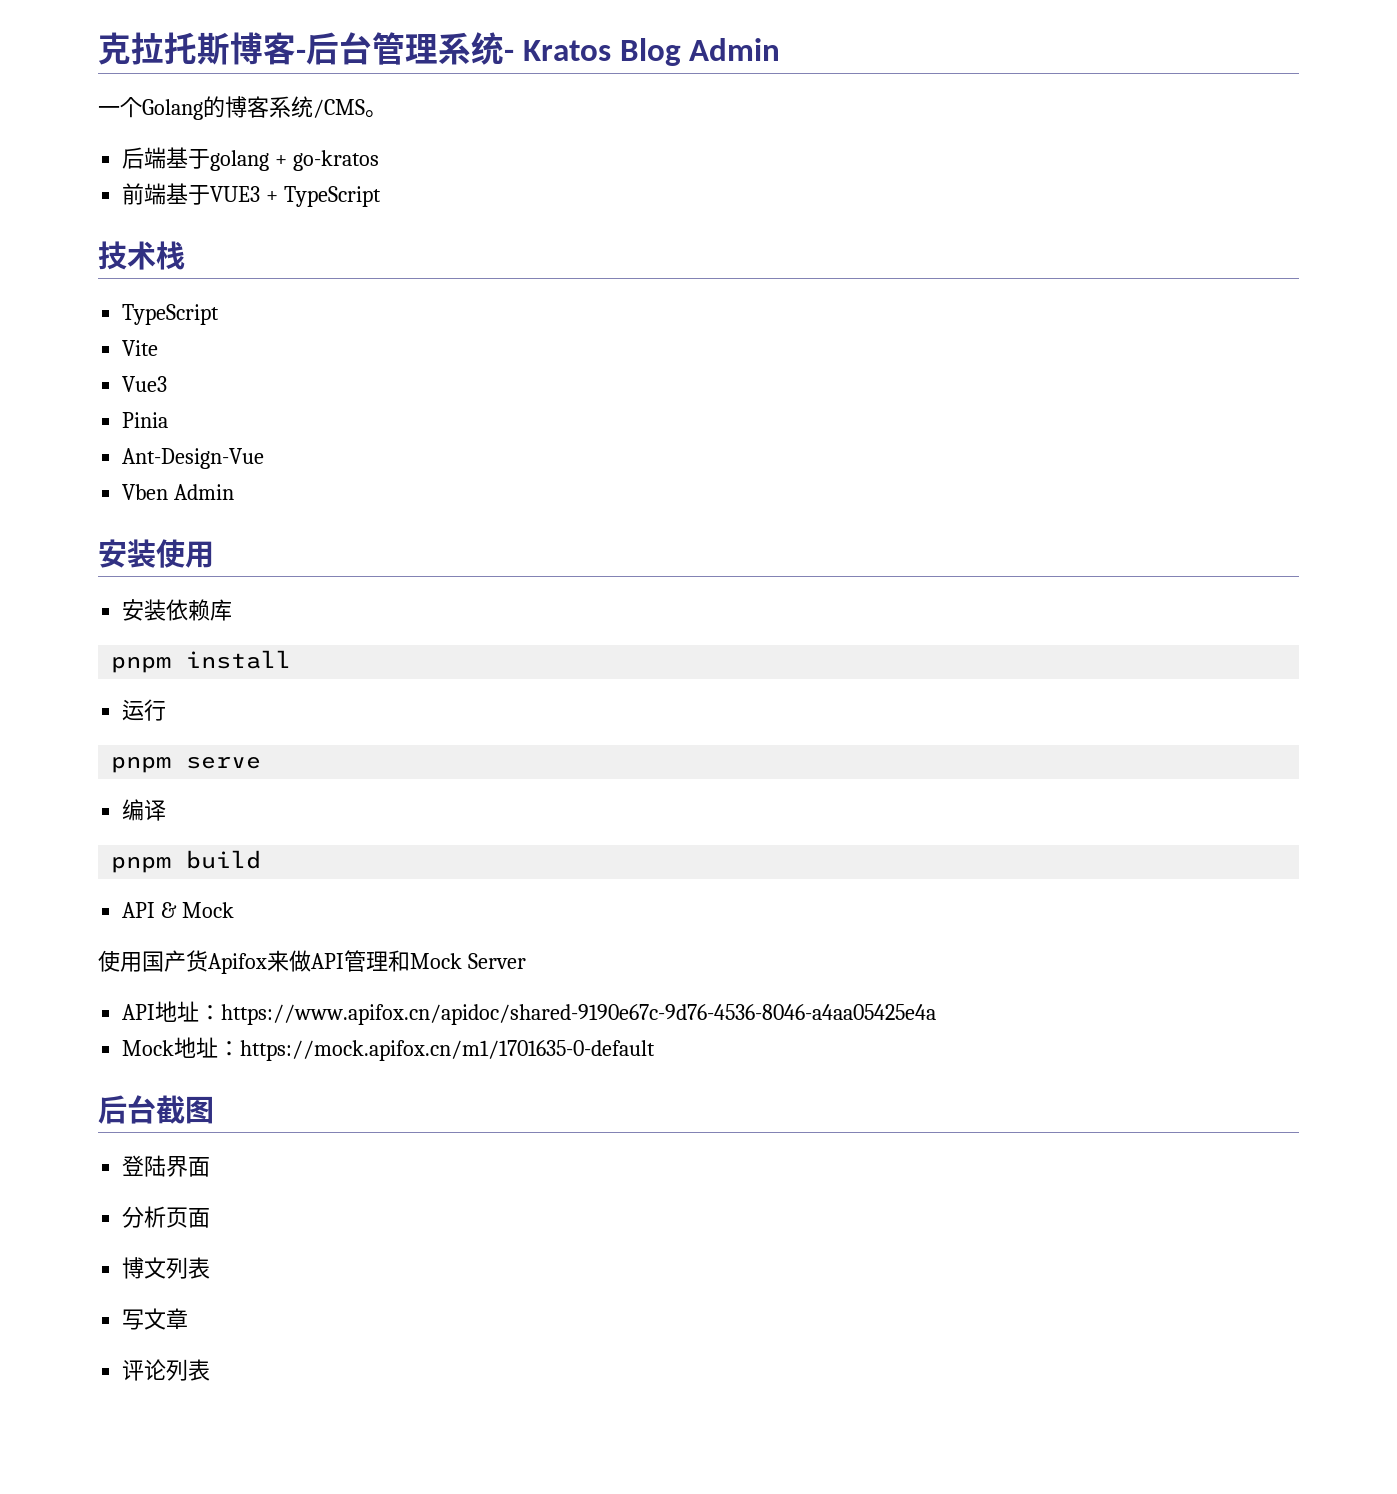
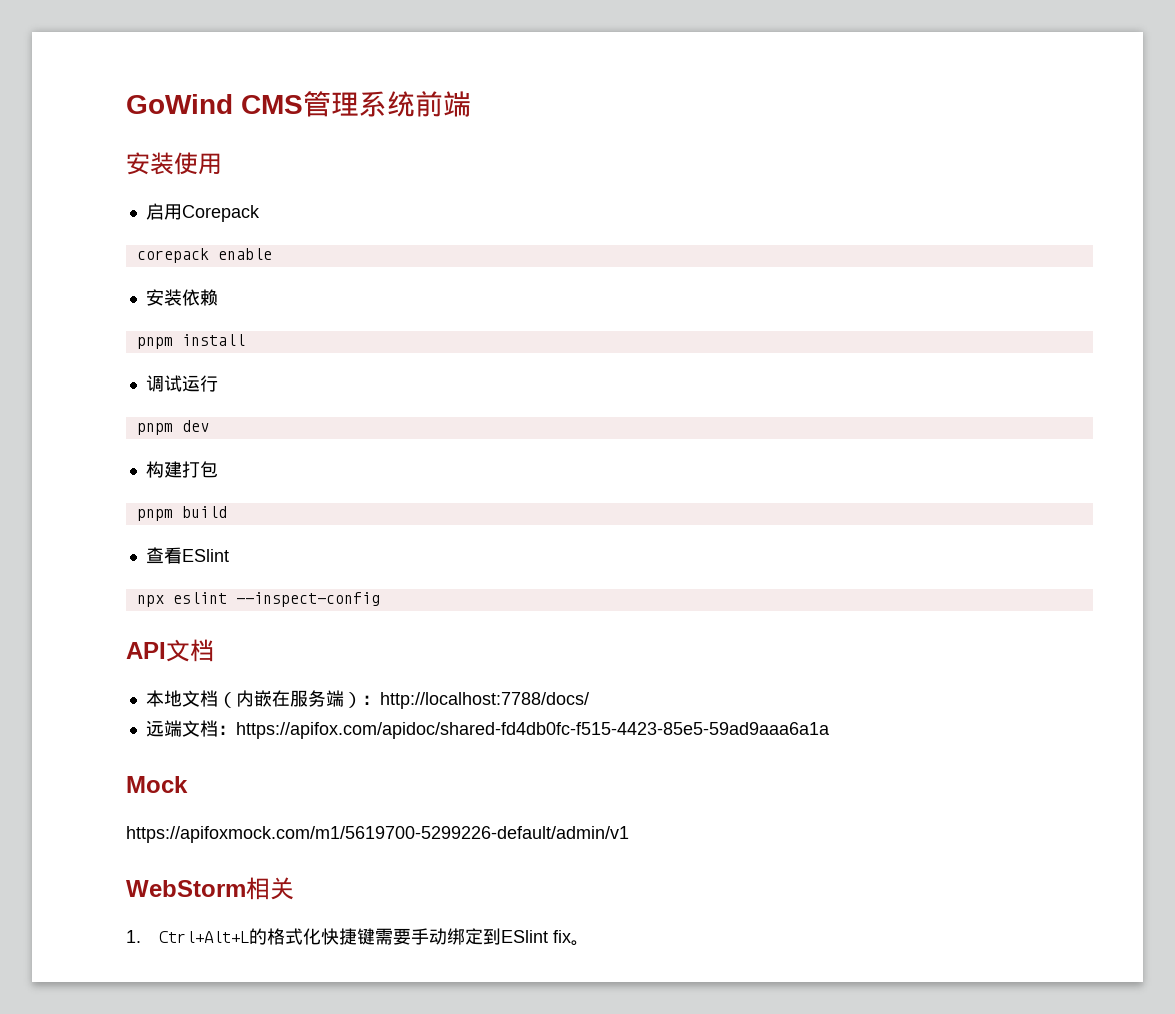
- 克拉托斯博客-后台管理系统- Kratos Blog Admin
- 一个Golang的博客系统/CMS。
- 后端基于golang + go-kratos
- 前端基于VUE3 + TypeScript
- 技术栈
- TypeScript
- Vite
- Vue3
- Pinia
- Ant-Design-Vue
- Vben Admin
+ GoWind CMS管理系统前端
  安装使用
+ 启用Corepack
+ corepack enable
- 安装依赖库
+ 安装依赖
- 运行
+ 调试运行
- pnpm serve
- 编译
+ pnpm dev
+ 构建打包
- API & Mock
- 使用国产货Apifox来做API管理和Mock Server
- API地址：https://www.apifox.cn/apidoc/shared-9190e67c-9d76-4536-8046-a4aa05425e4a
- Mock地址：https://mock.apifox.cn/m1/1701635-0-default
- 后台截图
- 登陆界面
- 分析页面
- 博文列表
- 写文章
- 评论列表
+ 查看ESlint
+ npx eslint --inspect-config
+ API文档
+ 本地文档（内嵌在服务端）：http://localhost:7788/docs/
+ 远端文档：https://apifox.com/apidoc/shared-fd4db0fc-f515-4423-85e5-59ad9aaa6a1a
+ Mock
+ https://apifoxmock.com/m1/5619700-5299226-default/admin/v1
+ WebStorm相关
+ 1. Ctrl+Alt+L的格式化快捷键需要手动绑定到ESlint fix。

